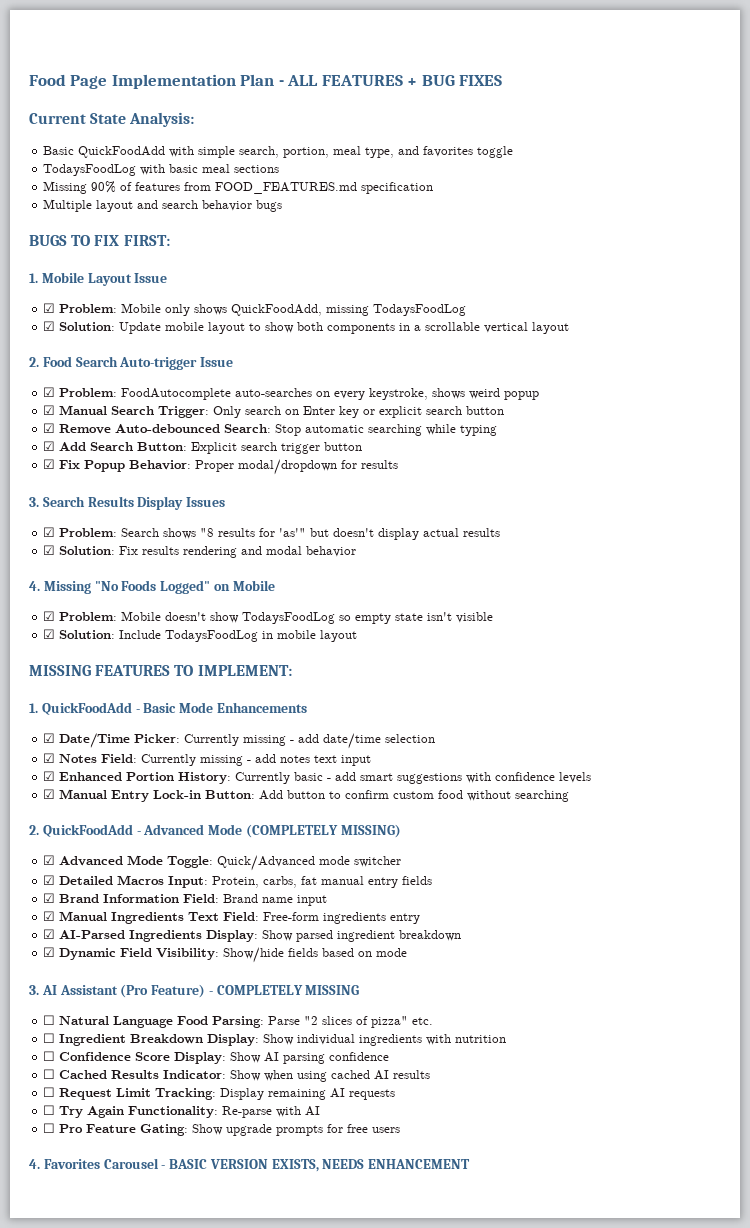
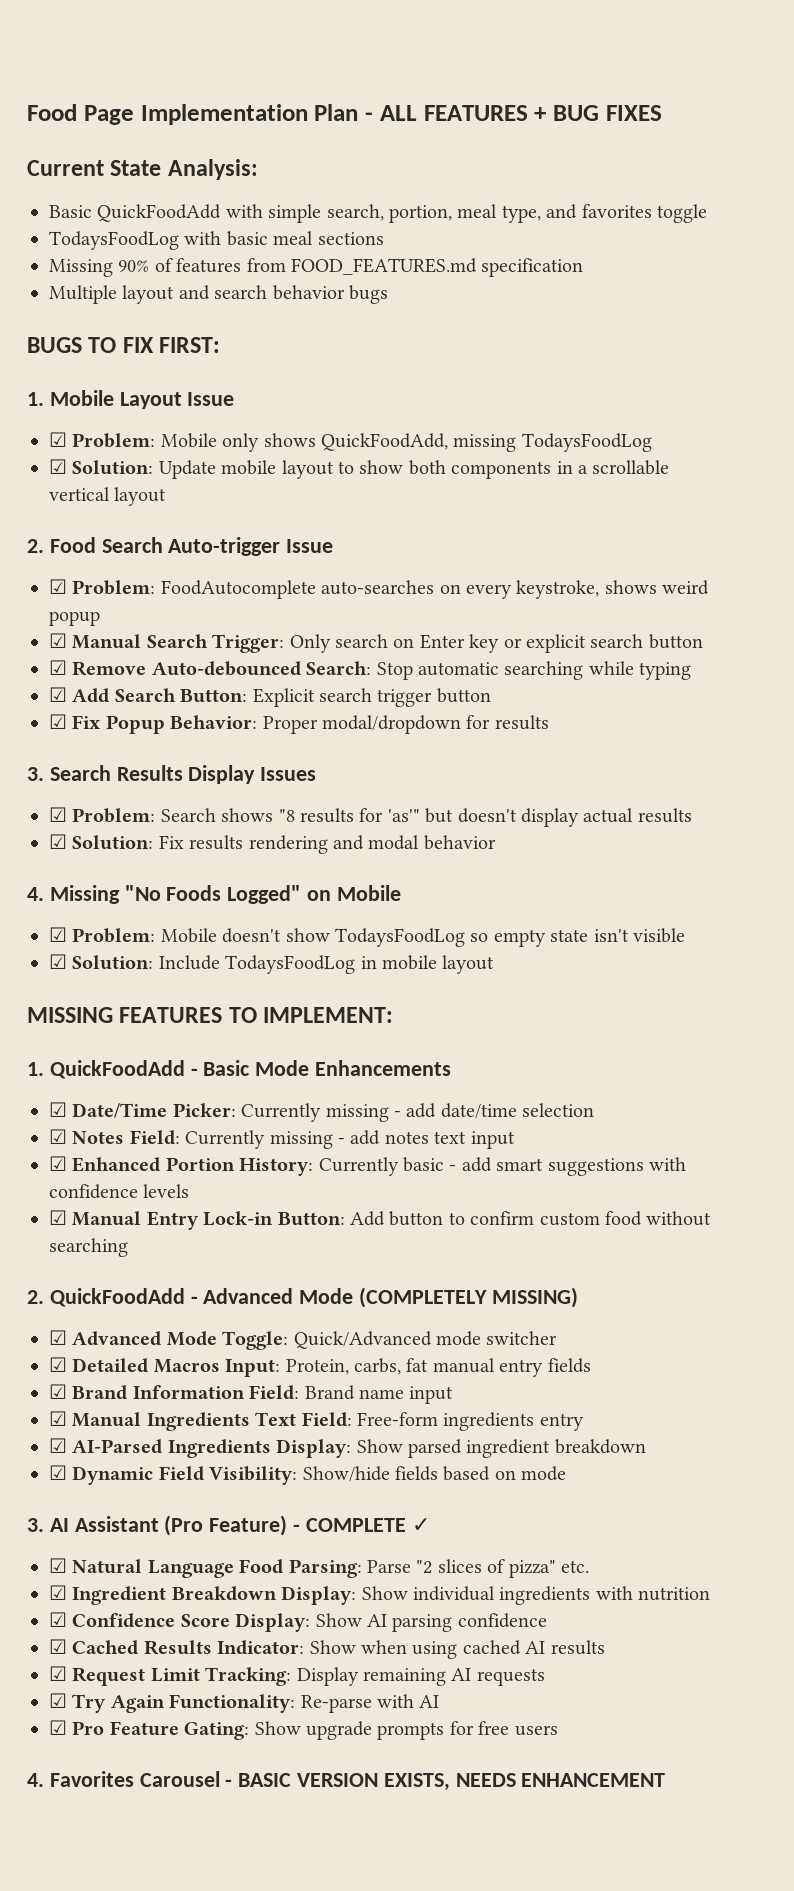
- 3. AI Assistant (Pro Feature) - COMPLETELY MISSING
- ☐ Natural Language Food Parsing: Parse "2 slices of pizza" etc.
+ 3. AI Assistant (Pro Feature) - COMPLETE ✓
+ ☑ Natural Language Food Parsing: Parse "2 slices of pizza" etc.
- ☐ Ingredient Breakdown Display: Show individual ingredients with nutrition
+ ☑ Ingredient Breakdown Display: Show individual ingredients with nutrition
- ☐ Confidence Score Display: Show AI parsing confidence
+ ☑ Confidence Score Display: Show AI parsing confidence
- ☐ Cached Results Indicator: Show when using cached AI results
+ ☑ Cached Results Indicator: Show when using cached AI results
- ☐ Request Limit Tracking: Display remaining AI requests
+ ☑ Request Limit Tracking: Display remaining AI requests
- ☐ Try Again Functionality: Re-parse with AI
+ ☑ Try Again Functionality: Re-parse with AI
- ☐ Pro Feature Gating: Show upgrade prompts for free users
+ ☑ Pro Feature Gating: Show upgrade prompts for free users

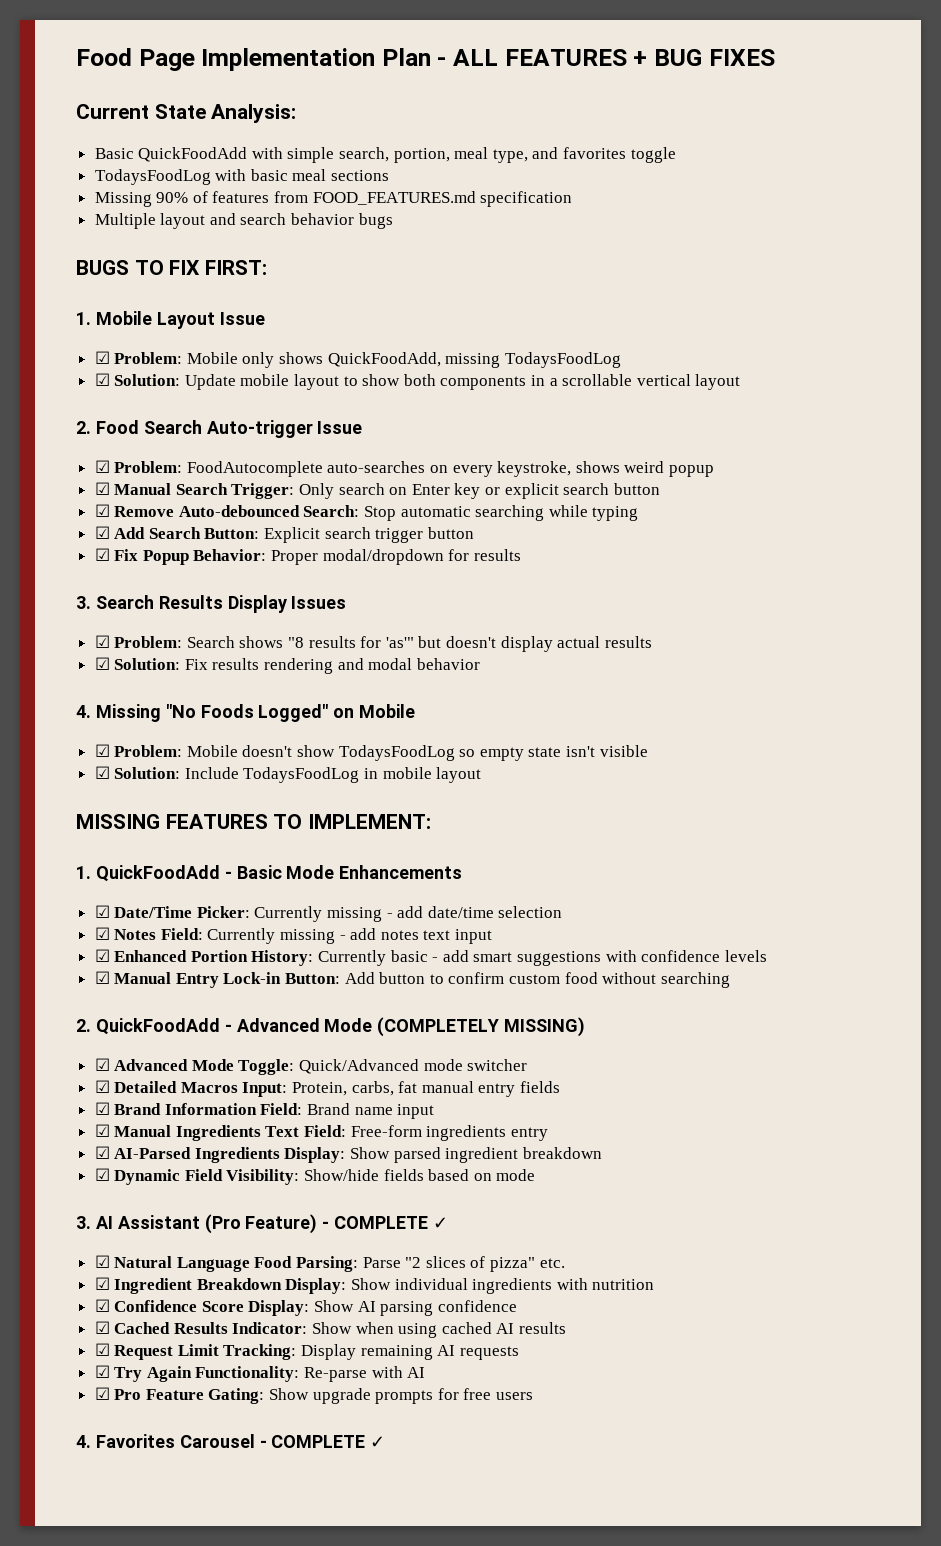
- 4. Favorites Carousel - BASIC VERSION EXISTS, NEEDS ENHANCEMENT
+ 4. Favorites Carousel - COMPLETE ✓

